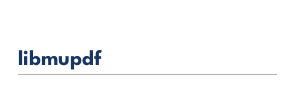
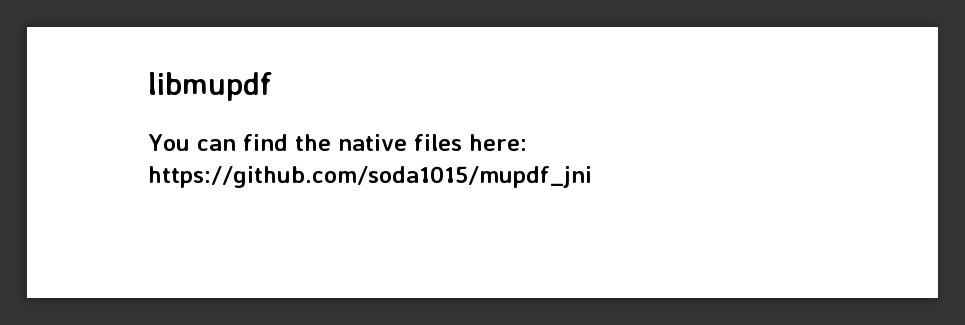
+ You can find the native files here: https://github.com/soda1015/mupdf_jni

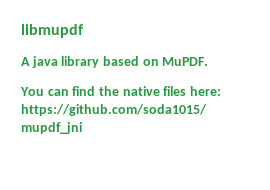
+ A java library based on MuPDF.

